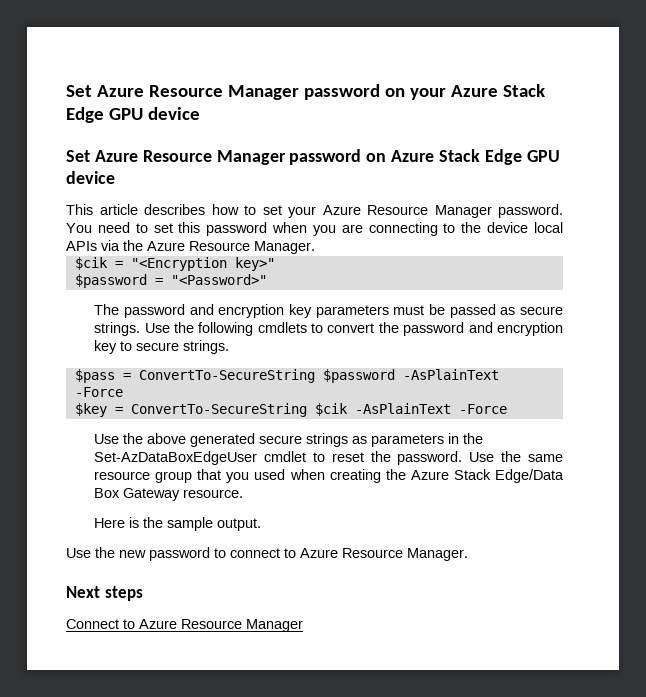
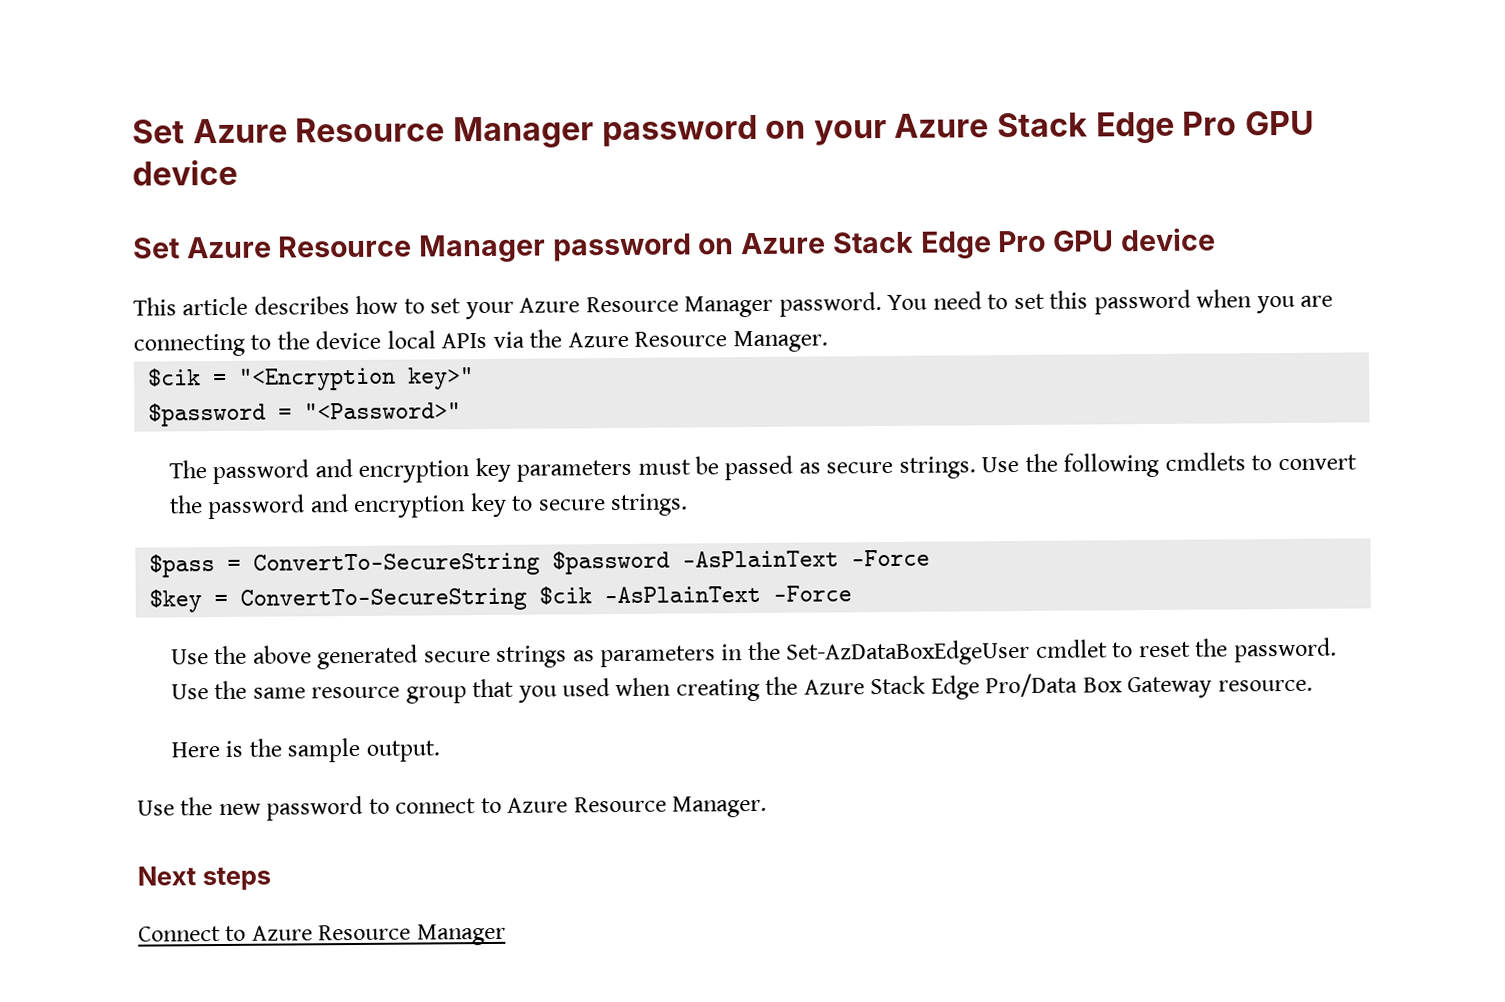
- Set Azure Resource Manager password on your Azure Stack Edge GPU device
+ Set Azure Resource Manager password on your Azure Stack Edge Pro GPU device
- Set Azure Resource Manager password on Azure Stack Edge GPU device
+ Set Azure Resource Manager password on Azure Stack Edge Pro GPU device
- Use the same resource group that you used when creating the Azure Stack Edge/Data Box Gateway resource.
+ Use the same resource group that you used when creating the Azure Stack Edge Pro/Data Box Gateway resource.

